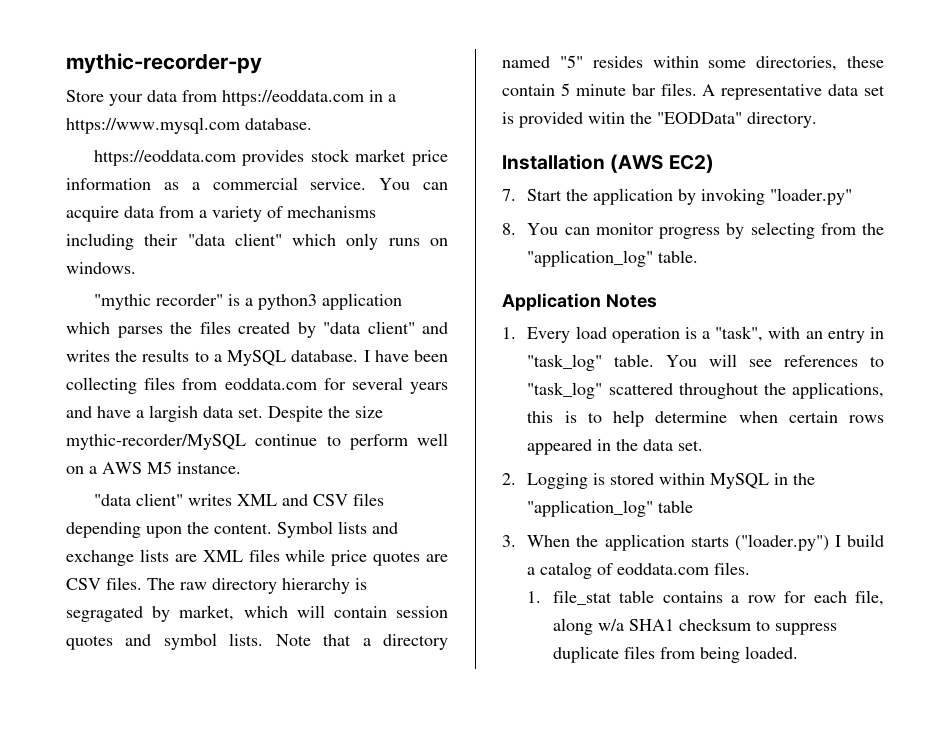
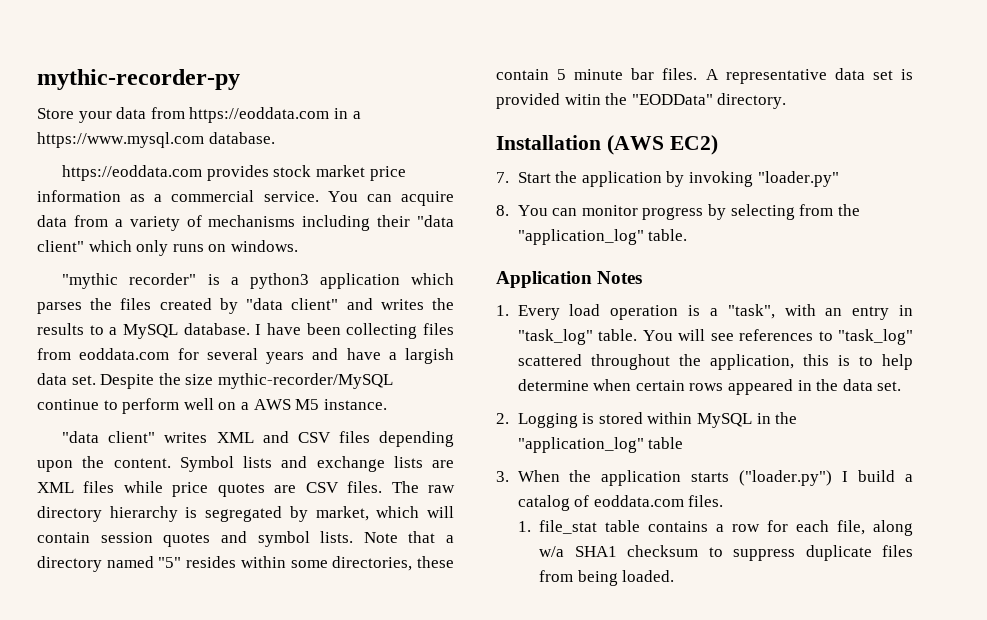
- The raw directory hierarchy is segragated by market, which will contain session quotes and symbol lists.
+ The raw directory hierarchy is segregated by market, which will contain session quotes and symbol lists.
- You will see references to "task_log" scattered throughout the applications, this is to help determine when certain rows appeared in the data set.
+ You will see references to "task_log" scattered throughout the application, this is to help determine when certain rows appeared in the data set.

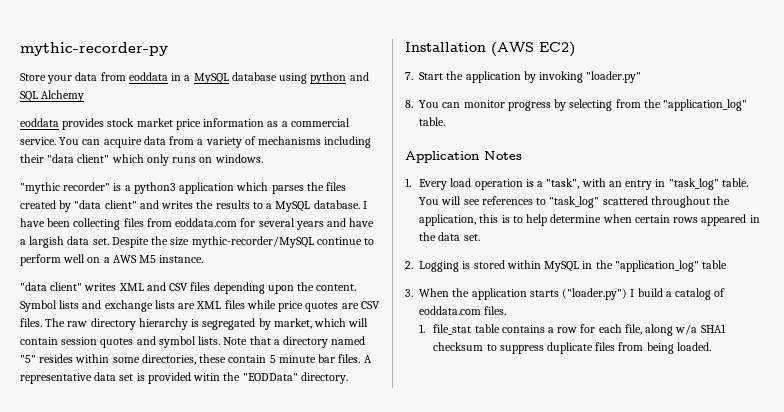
- Store your data from https://eoddata.com in a https://www.mysql.com database.
- https://eoddata.com provides stock market price information as a commercial service.
+ Store your data from eoddata in a MySQL database using python and SQL Alchemy
+ eoddata provides stock market price information as a commercial service.

